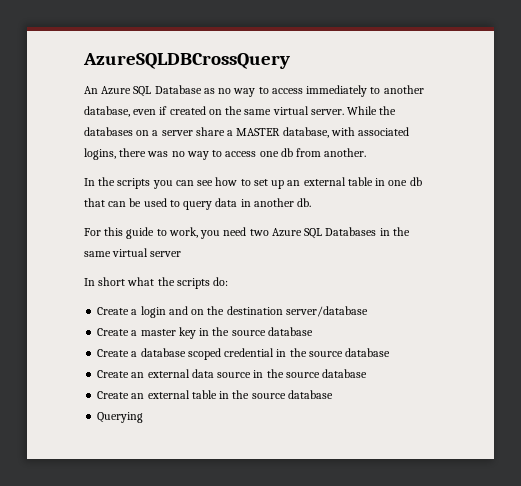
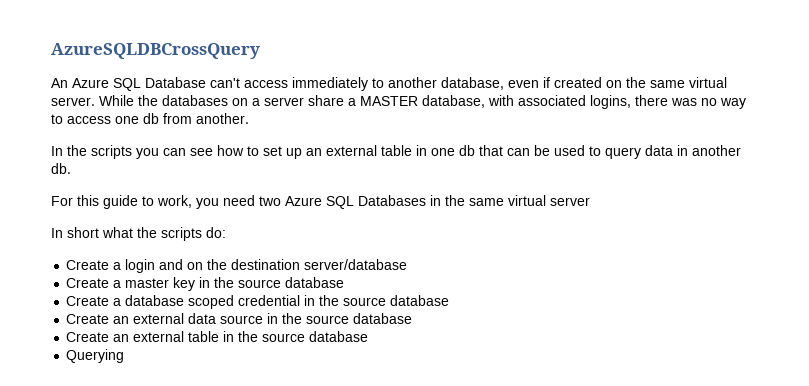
- An Azure SQL Database as no way to access immediately to another database, even if created on the same virtual server.
+ An Azure SQL Database can't access immediately to another database, even if created on the same virtual server.

